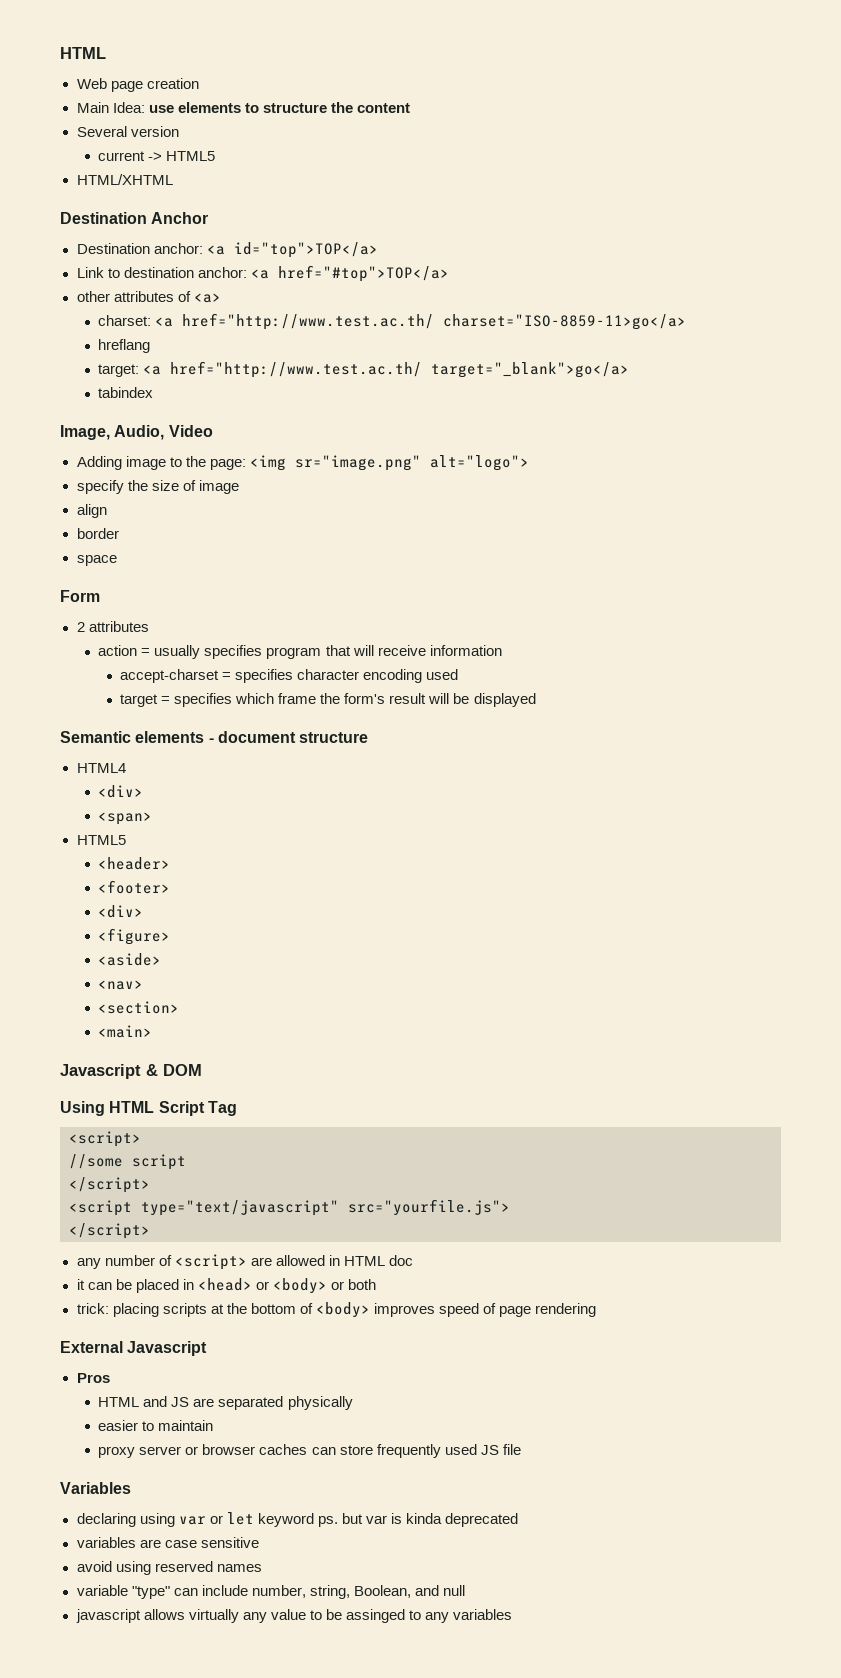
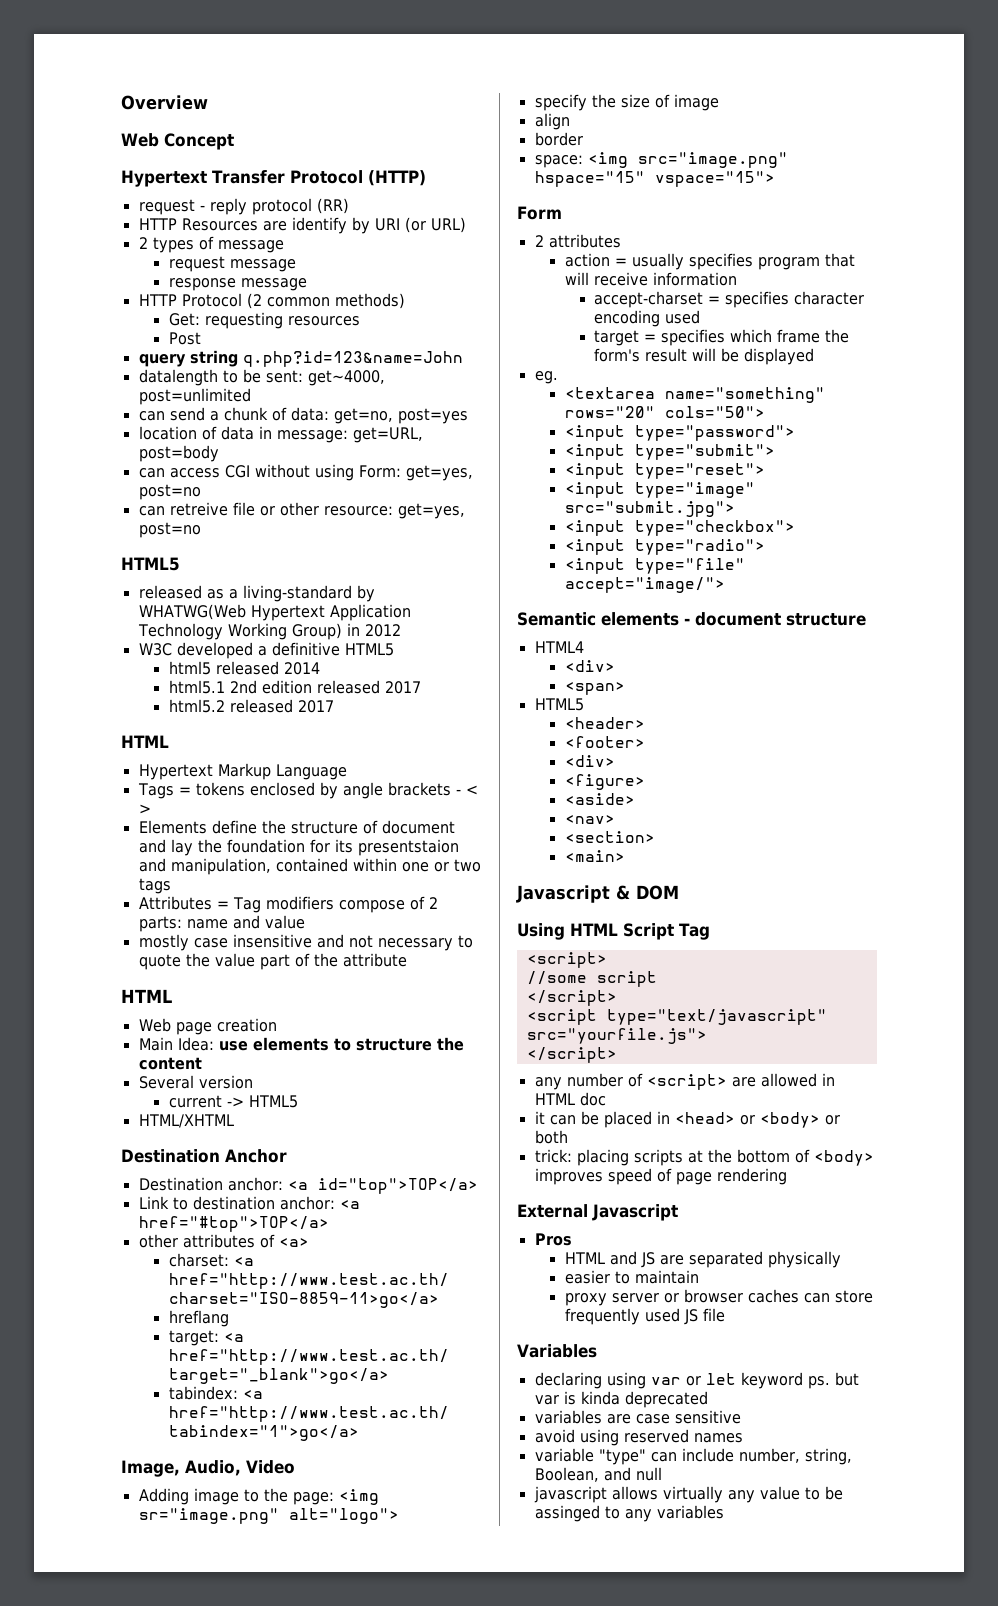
+ Overview
+ Web Concept
+ Hypertext Transfer Protocol (HTTP)
+ request - reply protocol (RR)
+ HTTP Resources are identify by URI (or URL)
+ 2 types of message
+ request message
+ response message
+ HTTP Protocol (2 common methods)
+ Get: requesting resources
+ Post
+ query string q.php?id=123&name=John
+ datalength to be sent: get~4000, post=unlimited
+ can send a chunk of data: get=no, post=yes
+ location of data in message: get=URL, post=body
+ can access CGI without using Form: get=yes, post=no
+ can retreive file or other resource: get=yes, post=no
+ HTML5
+ released as a living-standard by WHATWG(Web Hypertext Application Technology Working Group) in 2012
+ W3C developed a definitive HTML5
+ html5 released 2014
+ html5.1 2nd edition released 2017
+ html5.2 released 2017
+ HTML
+ Hypertext Markup Language
+ Tags = tokens enclosed by angle brackets - < >
+ Elements define the structure of document and lay the foundation for its presentstaion and manipulation, contained within one or two tags
+ Attributes = Tag modifiers compose of 2 parts: name and value
+ mostly case insensitive and not necessary to quote the value part of the attribute
- tabindex
+ tabindex: <a href="http://www.test.ac.th/ tabindex="1">go</a>
- space
+ space: <img src="image.png" hspace="15" vspace="15">
+ eg.
+ <textarea name="something" rows="20" cols="50">
+ <input type="password">
+ <input type="submit">
+ <input type="reset">
+ <input type="image" src="submit.jpg">
+ <input type="checkbox">
+ <input type="radio">
+ <input type="file" accept="image/">

